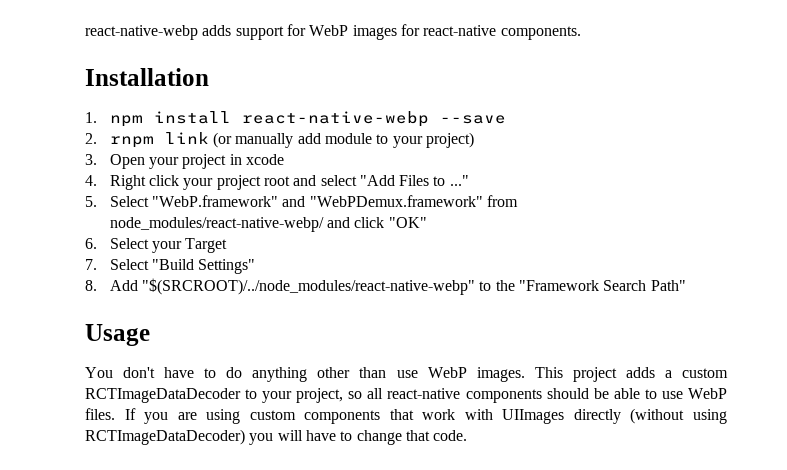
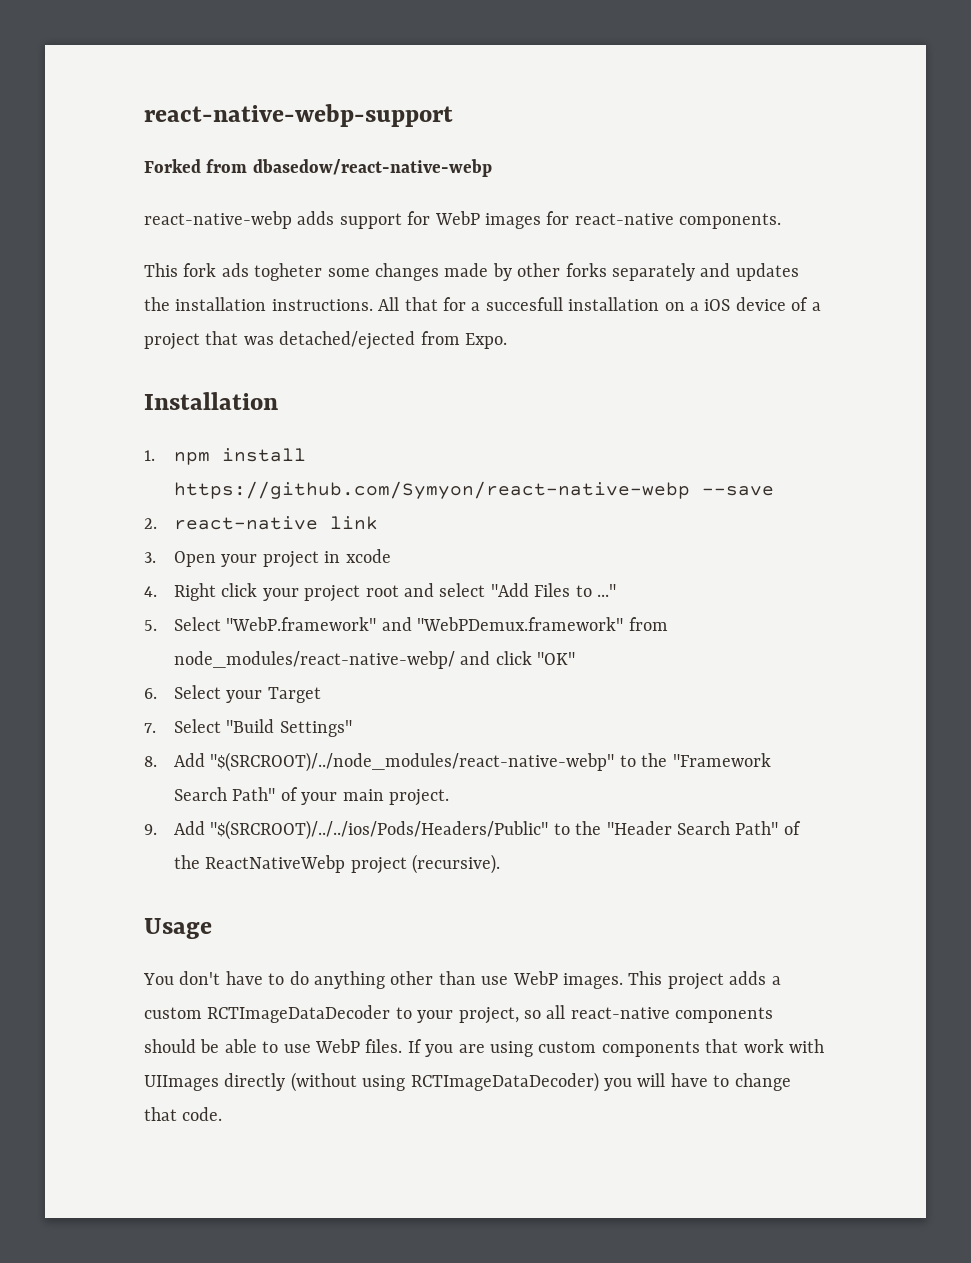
+ react-native-webp-support
+ Forked from dbasedow/react-native-webp
+ This fork ads togheter some changes made by other forks separately and updates the installation instructions. All that for a succesfull installation on a iOS device of a project that was detached/ejected from Expo.
- 1. npm install react-native-webp --save
+ 1. npm install https://github.com/Symyon/react-native-webp --save
- 2. rnpm link (or manually add module to your project)
+ 2. react-native link
- 8. Add "$(SRCROOT)/../node_modules/react-native-webp" to the "Framework Search Path"
+ 8. Add "$(SRCROOT)/../node_modules/react-native-webp" to the "Framework Search Path" of your main project.
+ 9. Add "$(SRCROOT)/../../ios/Pods/Headers/Public" to the "Header Search Path" of the ReactNativeWebp project (recursive).

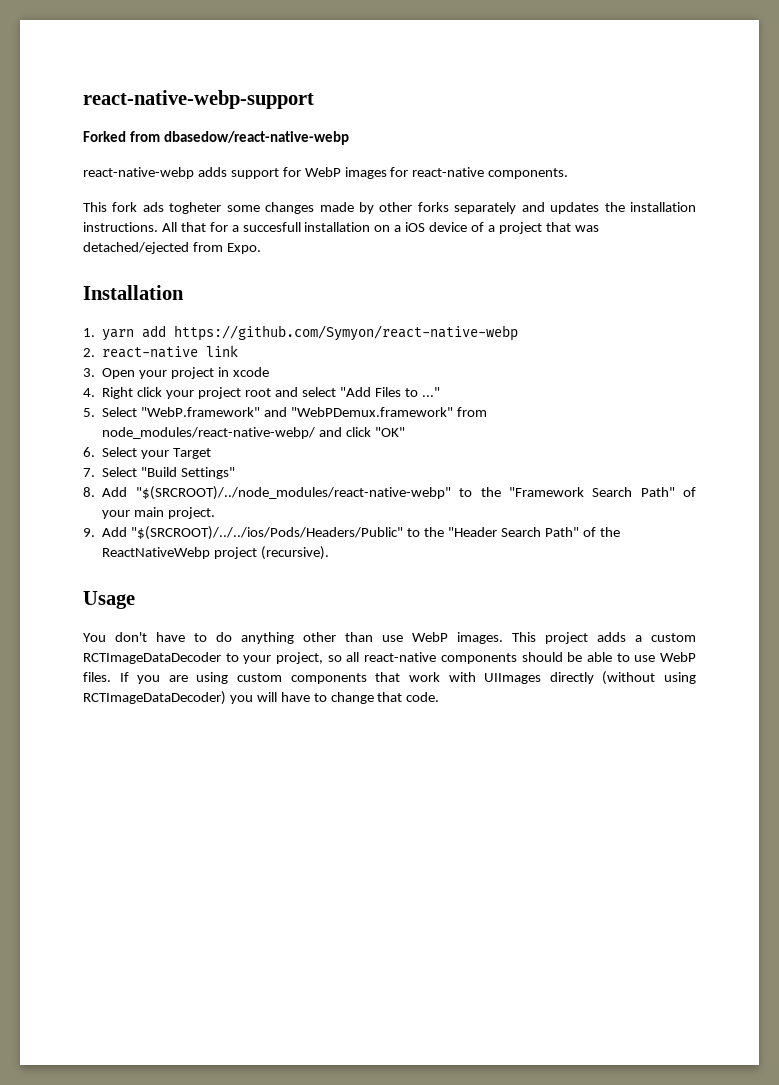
- 1. npm install https://github.com/Symyon/react-native-webp --save
+ 1. yarn add https://github.com/Symyon/react-native-webp

